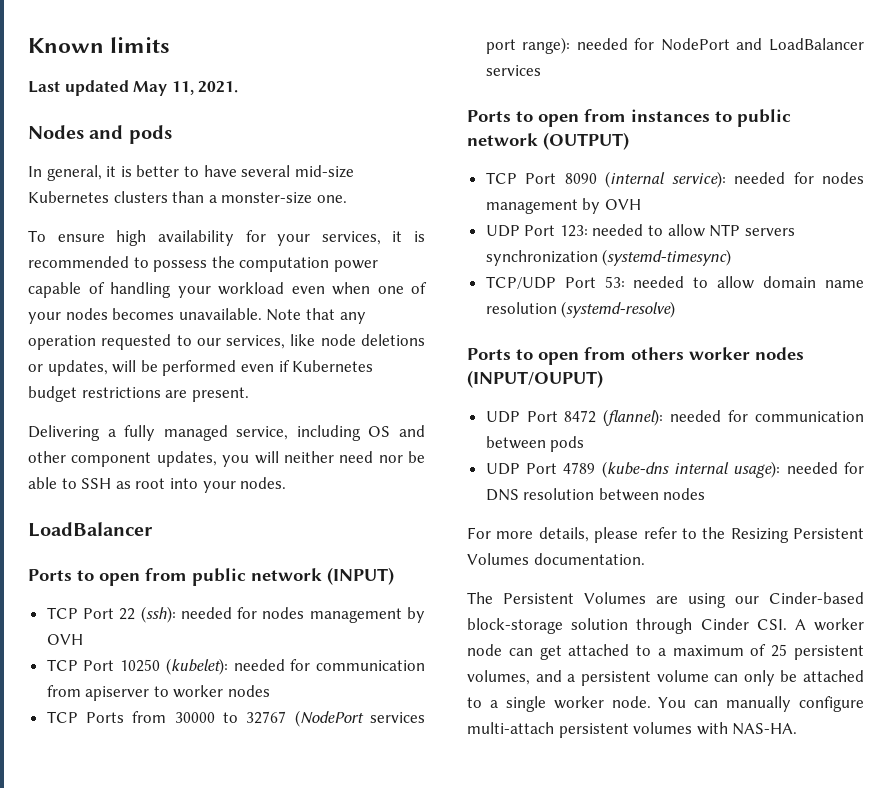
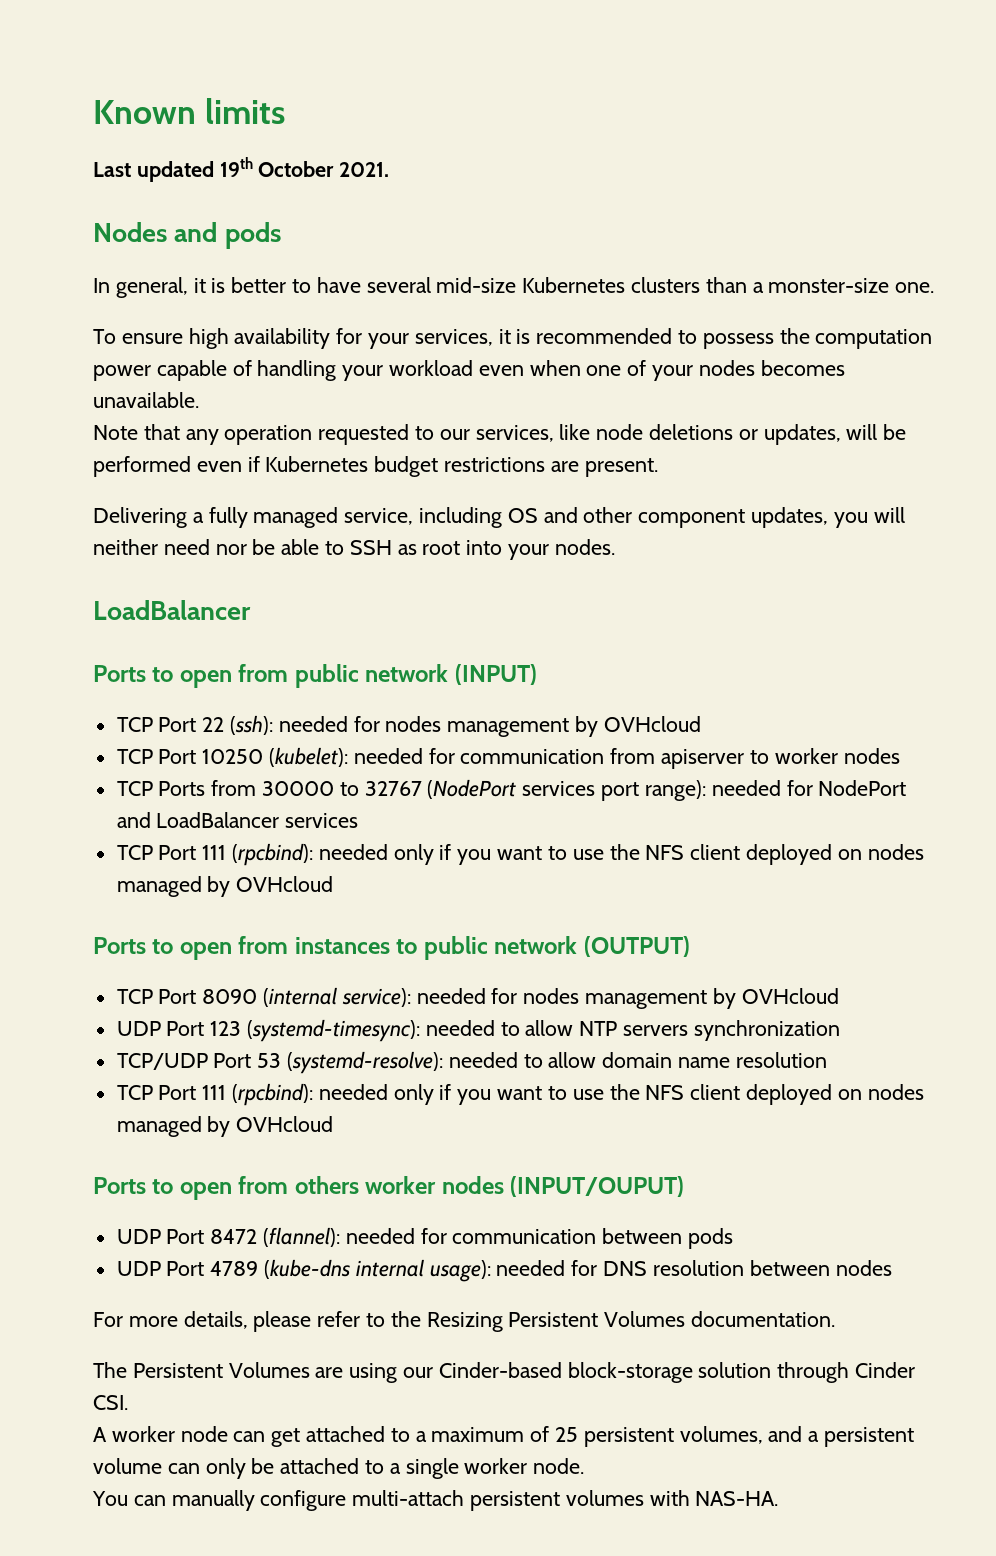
- Last updated May 11, 2021.
+ Last updated 19th October 2021.
- To ensure high availability for your services, it is recommended to possess the computation power capable of handling your workload even when one of your nodes becomes unavailable. Note that any operation requested to our services, like node deletions or updates, will be performed even if Kubernetes budget restrictions are present.
+ To ensure high availability for your services, it is recommended to possess the computation power capable of handling your workload even when one of your nodes becomes unavailable.
+ Note that any operation requested to our services, like node deletions or updates, will be performed even if Kubernetes budget restrictions are present.
- TCP Port 22 (ssh): needed for nodes management by OVH
+ TCP Port 22 (ssh): needed for nodes management by OVHcloud
  TCP Ports from 30000 to 32767 (NodePort services port range): needed for NodePort and LoadBalancer services
+ TCP Port 111 (rpcbind): needed only if you want to use the NFS client deployed on nodes managed by OVHcloud
- TCP Port 8090 (internal service): needed for nodes management by OVH
- UDP Port 123: needed to allow NTP servers synchronization (systemd-timesync)
+ TCP Port 8090 (internal service): needed for nodes management by OVHcloud
+ UDP Port 123 (systemd-timesync): needed to allow NTP servers synchronization
- TCP/UDP Port 53: needed to allow domain name resolution (systemd-resolve)
+ TCP/UDP Port 53 (systemd-resolve): needed to allow domain name resolution
+ TCP Port 111 (rpcbind): needed only if you want to use the NFS client deployed on nodes managed by OVHcloud
- The Persistent Volumes are using our Cinder-based block-storage solution through Cinder CSI. A worker node can get attached to a maximum of 25 persistent volumes, and a persistent volume can only be attached to a single worker node. You can manually configure multi-attach persistent volumes with NAS-HA.
+ The Persistent Volumes are using our Cinder-based block-storage solution through Cinder CSI.
+ A worker node can get attached to a maximum of 25 persistent volumes, and a persistent volume can only be attached to a single worker node.
+ You can manually configure multi-attach persistent volumes with NAS-HA.

